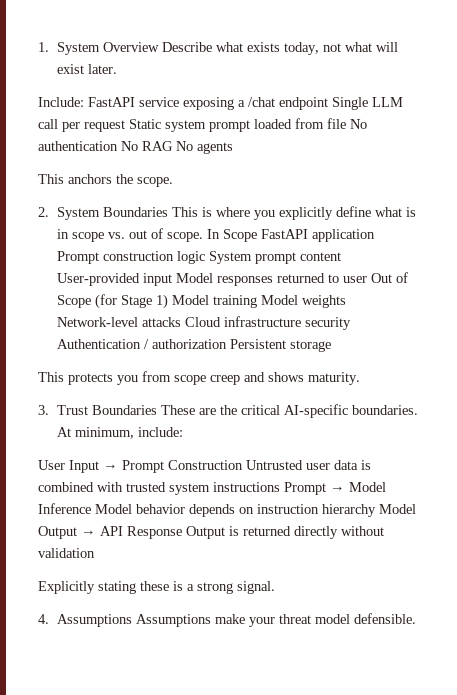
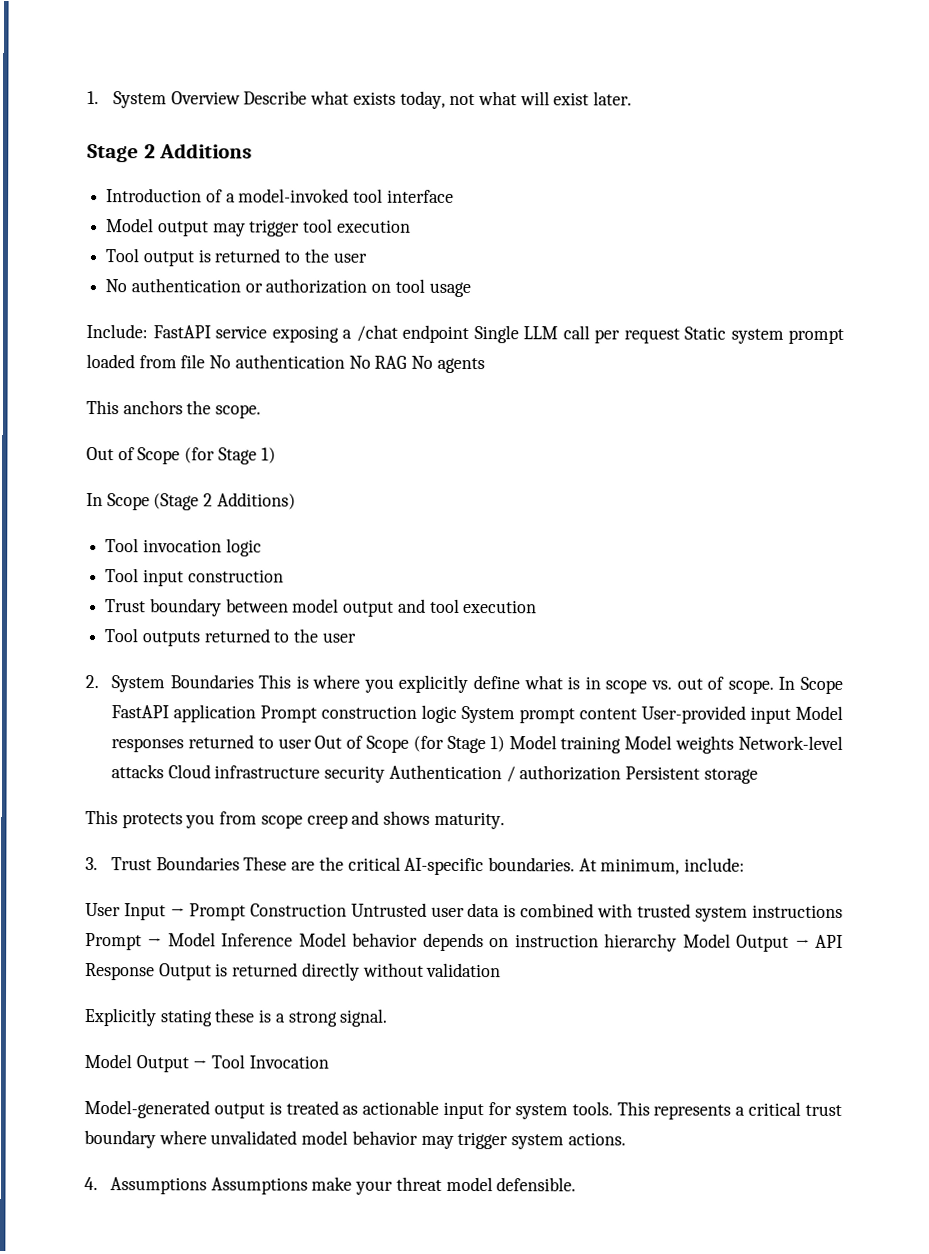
+ Stage 2 Additions
+ Introduction of a model-invoked tool interface
+ Model output may trigger tool execution
+ Tool output is returned to the user
+ No authentication or authorization on tool usage
  This anchors the scope.
+ Out of Scope (for Stage 1)
+ In Scope (Stage 2 Additions)
+ Tool invocation logic
+ Tool input construction
+ Trust boundary between model output and tool execution
+ Tool outputs returned to the user
+ Model Output → Tool Invocation
+ Model-generated output is treated as actionable input for system tools. This represents a critical trust boundary where unvalidated model behavior may trigger system actions.

